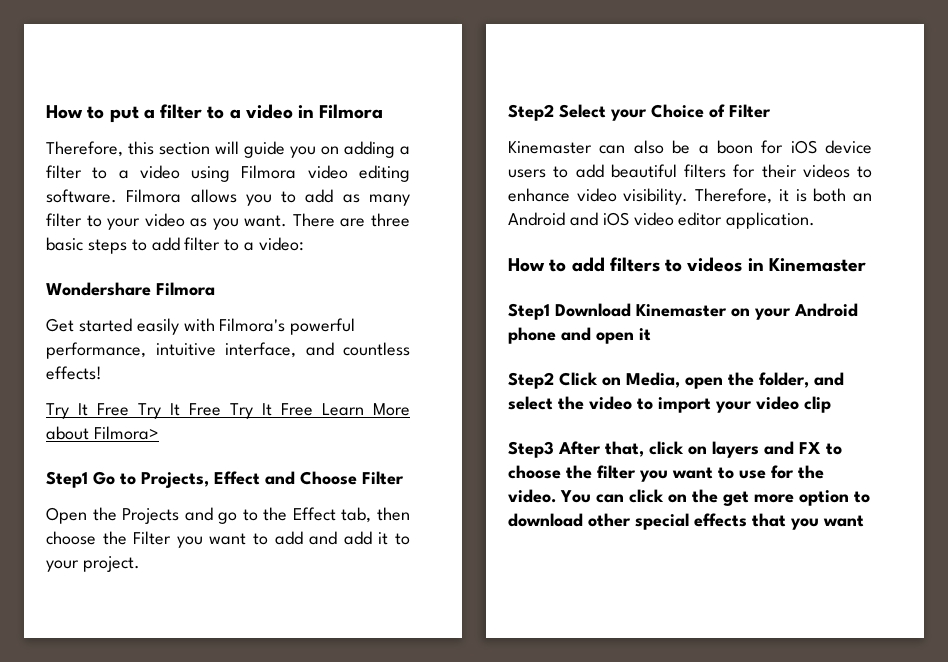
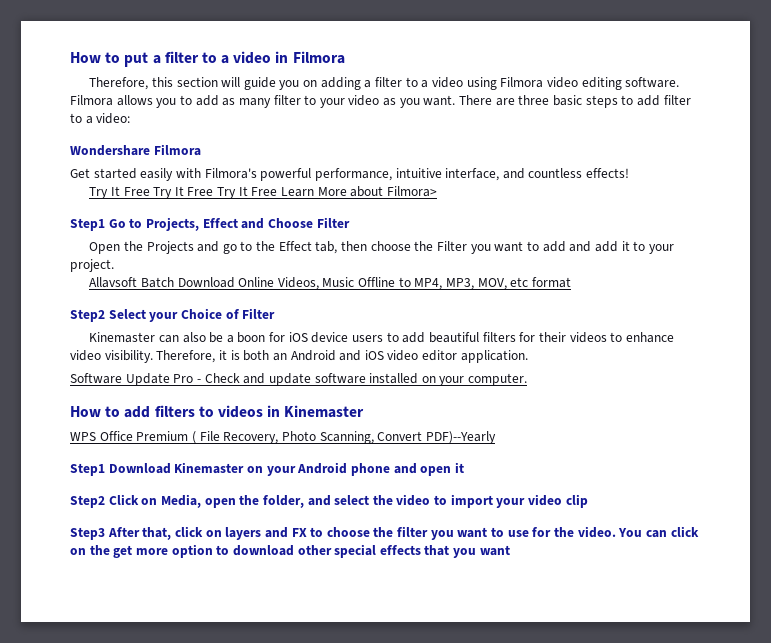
+ Allavsoft Batch Download Online Videos, Music Offline to MP4, MP3, MOV, etc format
+ Software Update Pro - Check and update software installed on your computer.
+ WPS Office Premium ( File Recovery, Photo Scanning, Convert PDF)--Yearly

